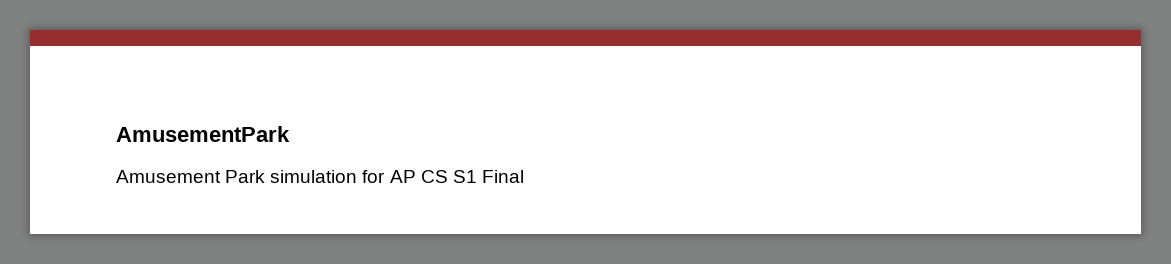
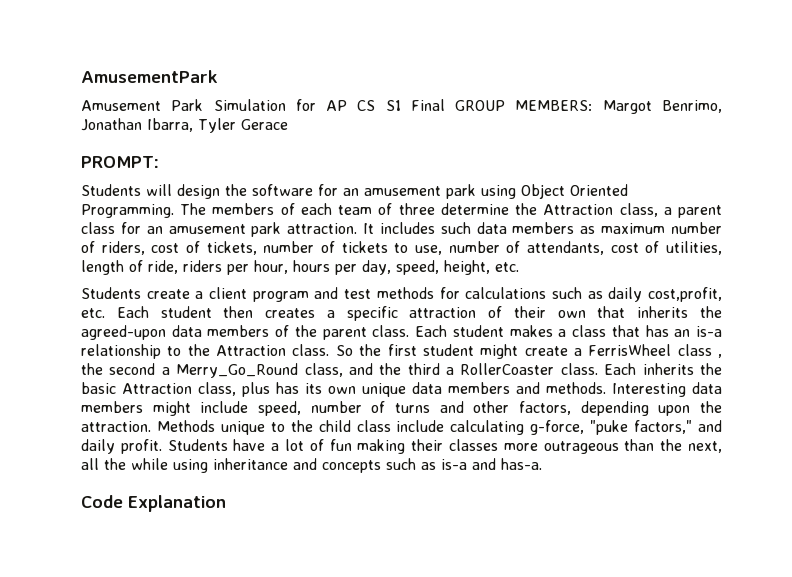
- Amusement Park simulation for AP CS S1 Final
+ Amusement Park Simulation for AP CS S1 Final GROUP MEMBERS: Margot Benrimo, Jonathan Ibarra, Tyler Gerace
+ PROMPT:
+ Students will design the software for an amusement park using Object Oriented Programming. The members of each team of three determine the Attraction class, a parent class for an amusement park attraction. It includes such data members as maximum number of riders, cost of tickets, number of tickets to use, number of attendants, cost of utilities, length of ride, riders per hour, hours per day, speed, height, etc.
+ Students create a client program and test methods for calculations such as daily cost,profit, etc. Each student then creates a specific attraction of their own that inherits the agreed-upon data members of the parent class. Each student makes a class that has an is-a relationship to the Attraction class. So the first student might create a FerrisWheel class , the second a Merry_Go_Round class, and the third a RollerCoaster class. Each inherits the basic Attraction class, plus has its own unique data members and methods. Interesting data members might include speed, number of turns and other factors, depending upon the attraction. Methods unique to the child class include calculating g-force, "puke factors," and daily profit. Students have a lot of fun making their classes more outrageous than the next, all the while using inheritance and concepts such as is-a and has-a.
+ Code Explanation

